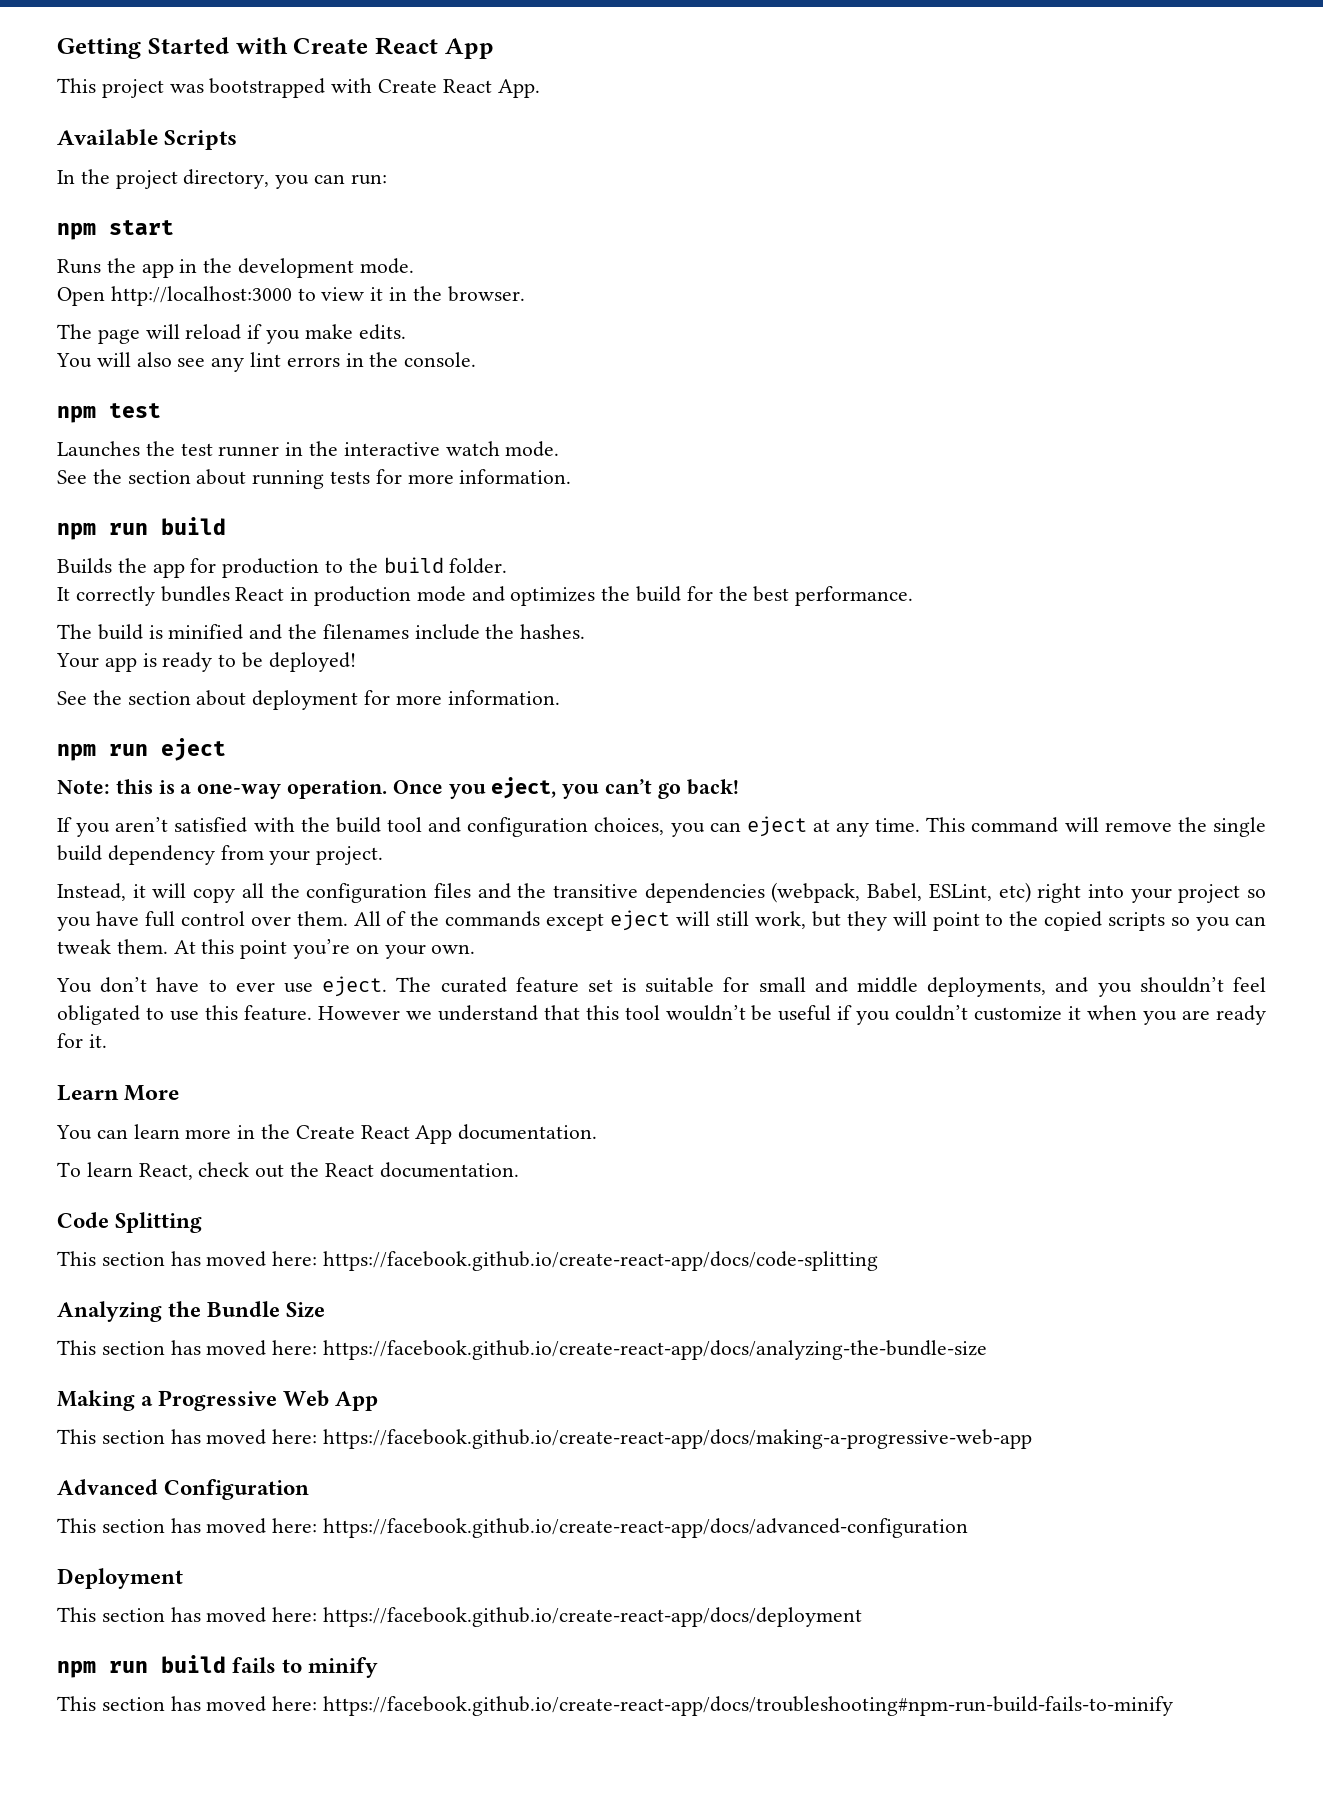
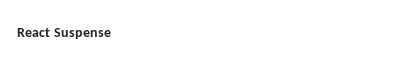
- Getting Started with Create React App
- This project was bootstrapped with Create React App.
- Available Scripts
- In the project directory, you can run:
- npm start
- Runs the app in the development mode.
- Open http://localhost:3000 to view it in the browser.
- The page will reload if you make edits.
- You will also see any lint errors in the console.
- npm test
- Launches the test runner in the interactive watch mode.
- See the section about running tests for more information.
- npm run build
- Builds the app for production to the build folder.
- It correctly bundles React in production mode and optimizes the build for the best performance.
- The build is minified and the filenames include the hashes.
- Your app is ready to be deployed!
- See the section about deployment for more information.
- npm run eject
- Note: this is a one-way operation. Once you eject, you can’t go back!
- If you aren’t satisfied with the build tool and configuration choices, you can eject at any time. This command will remove the single build dependency from your project.
- Instead, it will copy all the configuration files and the transitive dependencies (webpack, Babel, ESLint, etc) right into your project so you have full control over them. All of the commands except eject will still work, but they will point to the copied scripts so you can tweak them. At this point you’re on your own.
- You don’t have to ever use eject. The curated feature set is suitable for small and middle deployments, and you shouldn’t feel obligated to use this feature. However we understand that this tool wouldn’t be useful if you couldn’t customize it when you are ready for it.
- Learn More
- You can learn more in the Create React App documentation.
- To learn React, check out the React documentation.
- Code Splitting
- This section has moved here: https://facebook.github.io/create-react-app/docs/code-splitting
- Analyzing the Bundle Size
- This section has moved here: https://facebook.github.io/create-react-app/docs/analyzing-the-bundle-size
- Making a Progressive Web App
- This section has moved here: https://facebook.github.io/create-react-app/docs/making-a-progressive-web-app
- Advanced Configuration
- This section has moved here: https://facebook.github.io/create-react-app/docs/advanced-configuration
- Deployment
- This section has moved here: https://facebook.github.io/create-react-app/docs/deployment
- npm run build fails to minify
- This section has moved here: https://facebook.github.io/create-react-app/docs/troubleshooting#npm-run-build-fails-to-minify
+ React Suspense

